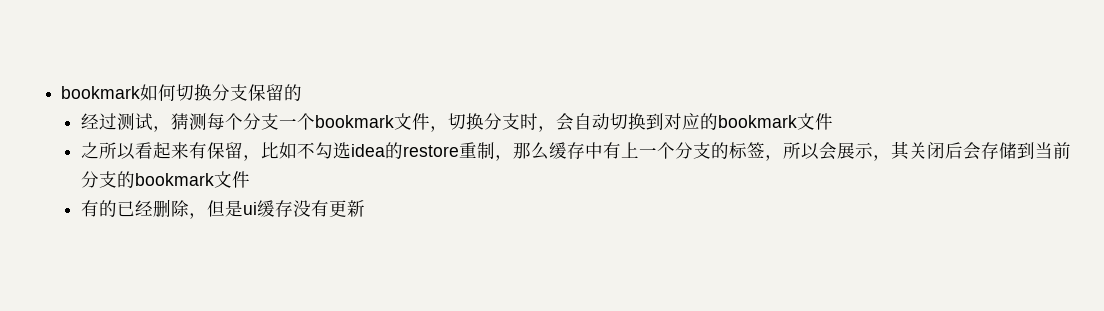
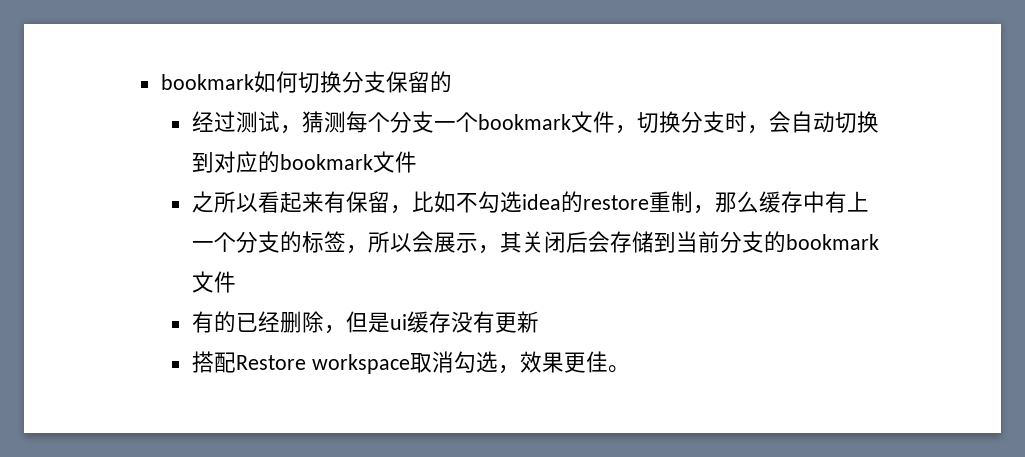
+ 搭配Restore workspace取消勾选，效果更佳。

